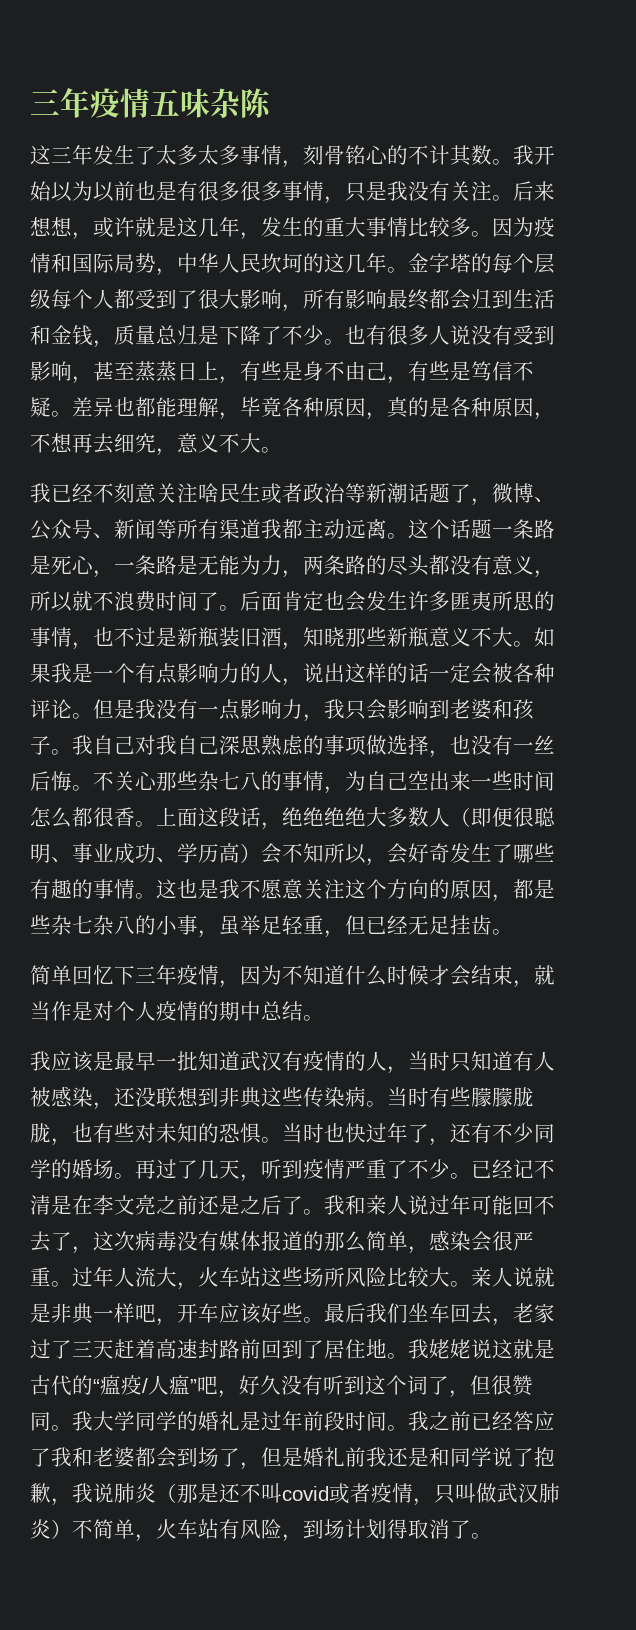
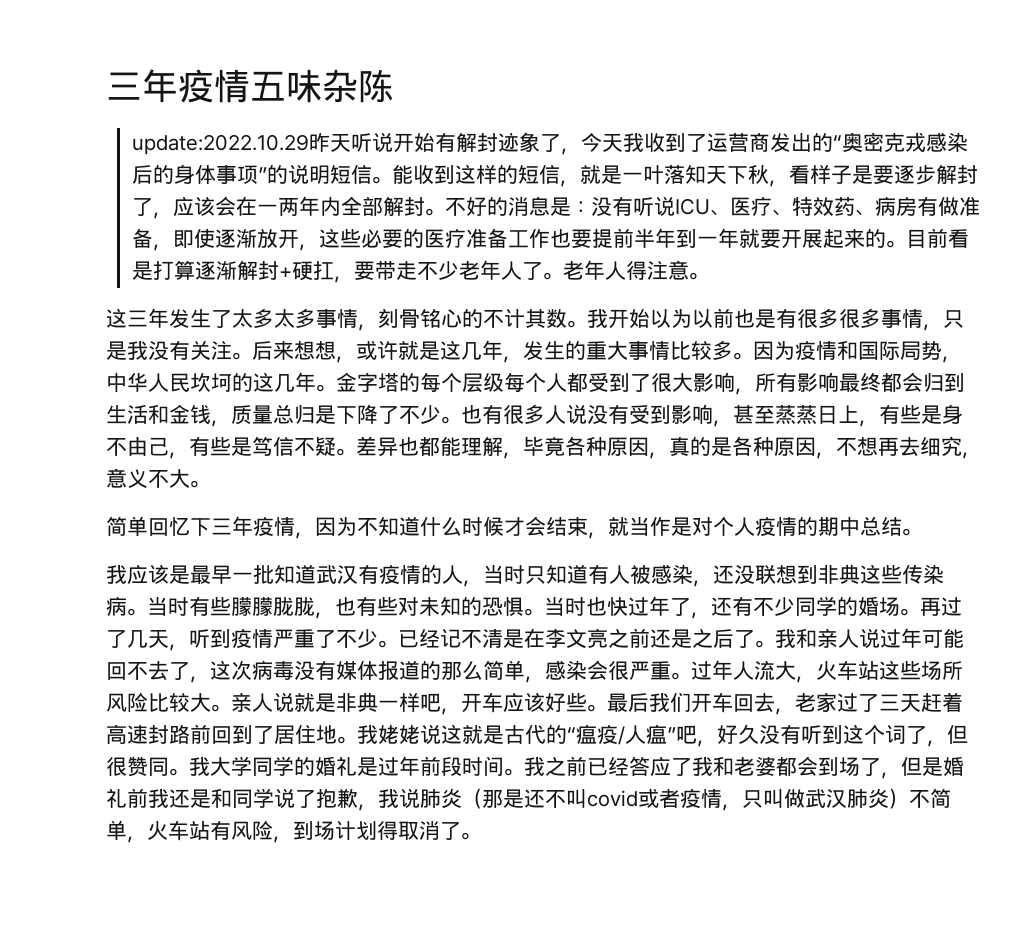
+ update:2022.10.29昨天听说开始有解封迹象了，今天我收到了运营商发出的“奥密克戎感染后的身体事项”的说明短信。能收到这样的短信，就是一叶落知天下秋，看样子是要逐步解封了，应该会在一两年内全部解封。不好的消息是：没有听说ICU、医疗、特效药、病房有做准备，即使逐渐放开，这些必要的医疗准备工作也要提前半年到一年就要开展起来的。目前看是打算逐渐解封+硬扛，要带走不少老年人了。老年人得注意。
- 我已经不刻意关注啥民生或者政治等新潮话题了，微博、公众号、新闻等所有渠道我都主动远离。这个话题一条路是死心，一条路是无能为力，两条路的尽头都没有意义，所以就不浪费时间了。后面肯定也会发生许多匪夷所思的事情，也不过是新瓶装旧酒，知晓那些新瓶意义不大。如果我是一个有点影响力的人，说出这样的话一定会被各种评论。但是我没有一点影响力，我只会影响到老婆和孩子。我自己对我自己深思熟虑的事项做选择，也没有一丝后悔。不关心那些杂七八的事情，为自己空出来一些时间怎么都很香。上面这段话，绝绝绝绝大多数人（即便很聪明、事业成功、学历高）会不知所以，会好奇发生了哪些有趣的事情。这也是我不愿意关注这个方向的原因，都是些杂七杂八的小事，虽举足轻重，但已经无足挂齿。
- 最后我们坐车回去，老家过了三天赶着高速封路前回到了居住地。
+ 最后我们开车回去，老家过了三天赶着高速封路前回到了居住地。

